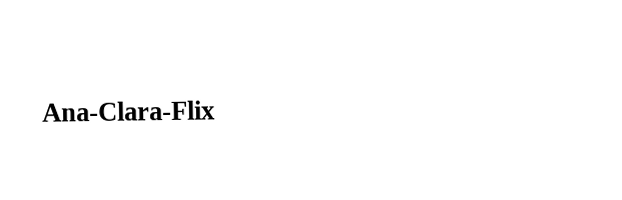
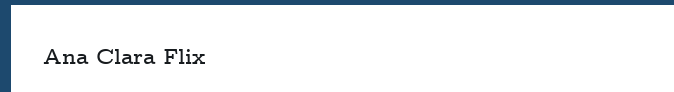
- Ana-Clara-Flix
+ Ana Clara Flix

